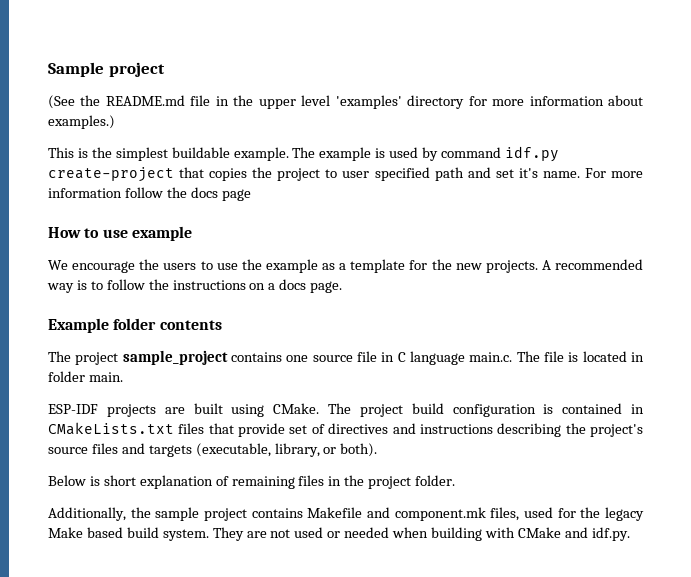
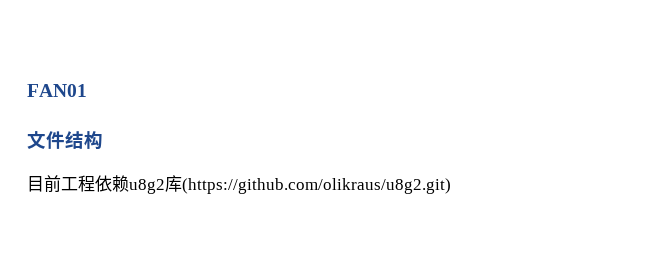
- Sample project
- (See the README.md file in the upper level 'examples' directory for more information about examples.)
- This is the simplest buildable example. The example is used by command idf.py create-project that copies the project to user specified path and set it's name. For more information follow the docs page
- How to use example
- We encourage the users to use the example as a template for the new projects. A recommended way is to follow the instructions on a docs page.
- Example folder contents
- The project sample_project contains one source file in C language main.c. The file is located in folder main.
- ESP-IDF projects are built using CMake. The project build configuration is contained in CMakeLists.txt files that provide set of directives and instructions describing the project's source files and targets (executable, library, or both).
- Below is short explanation of remaining files in the project folder.
- Additionally, the sample project contains Makefile and component.mk files, used for the legacy Make based build system. They are not used or needed when building with CMake and idf.py.
+ FAN01
+ 文件结构
+ 目前工程依赖u8g2库(https://github.com/olikraus/u8g2.git)

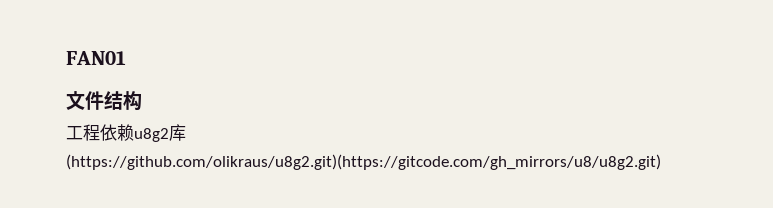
- 目前工程依赖u8g2库(https://github.com/olikraus/u8g2.git)
+ 工程依赖u8g2库(https://github.com/olikraus/u8g2.git)(https://gitcode.com/gh_mirrors/u8/u8g2.git)

